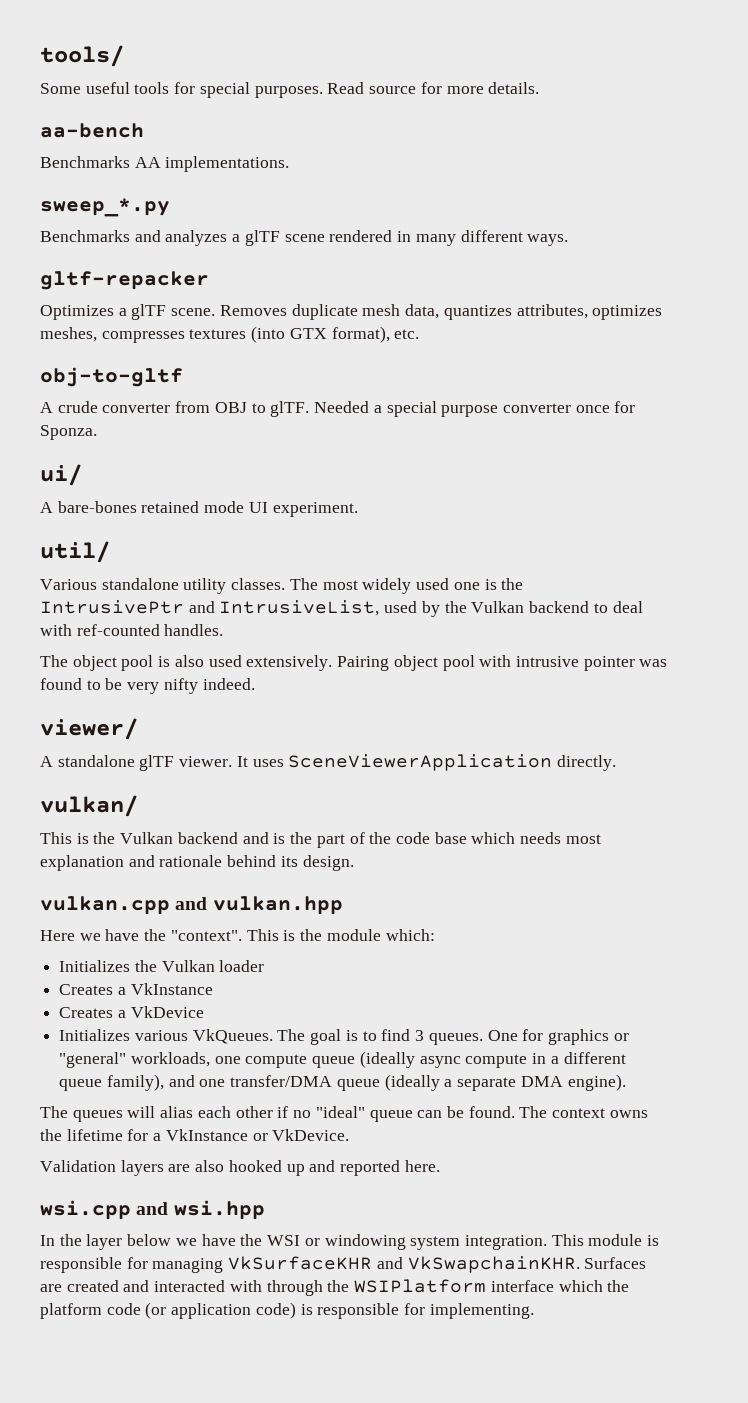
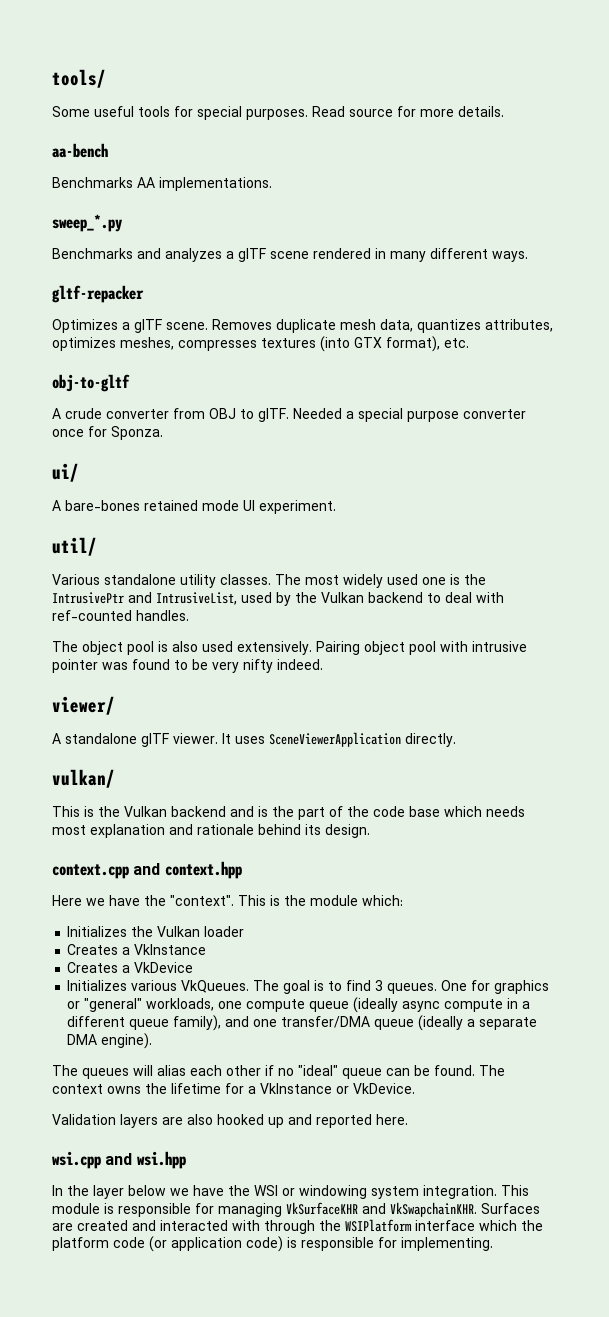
- vulkan.cpp and vulkan.hpp
+ context.cpp and context.hpp

